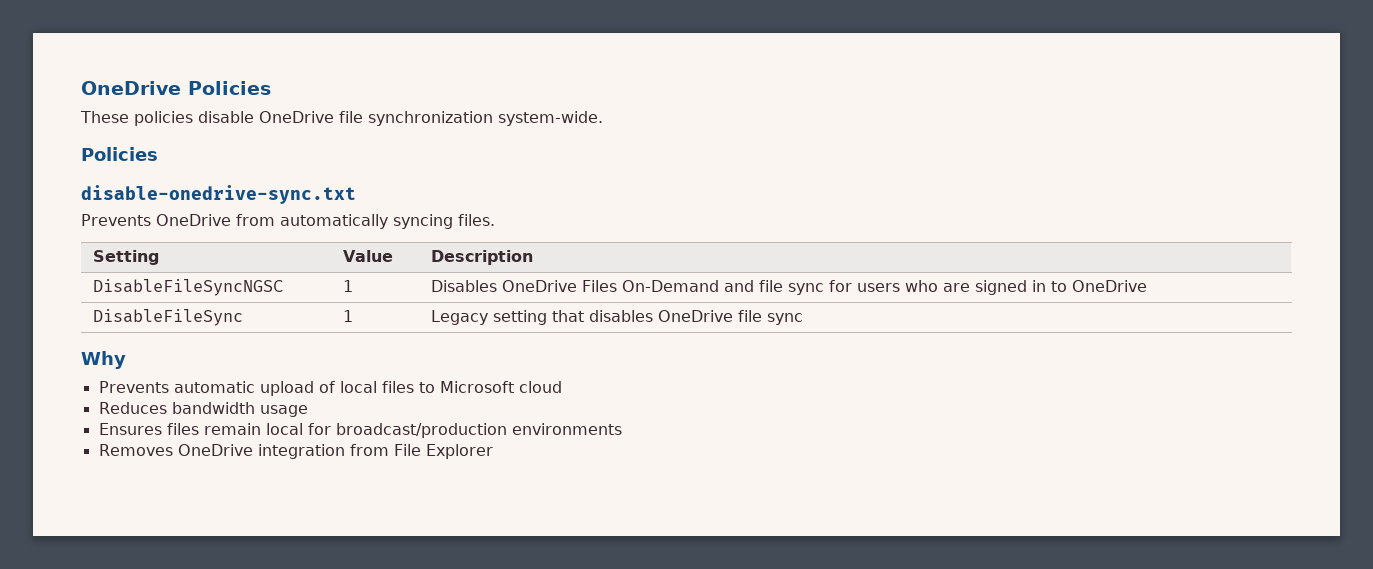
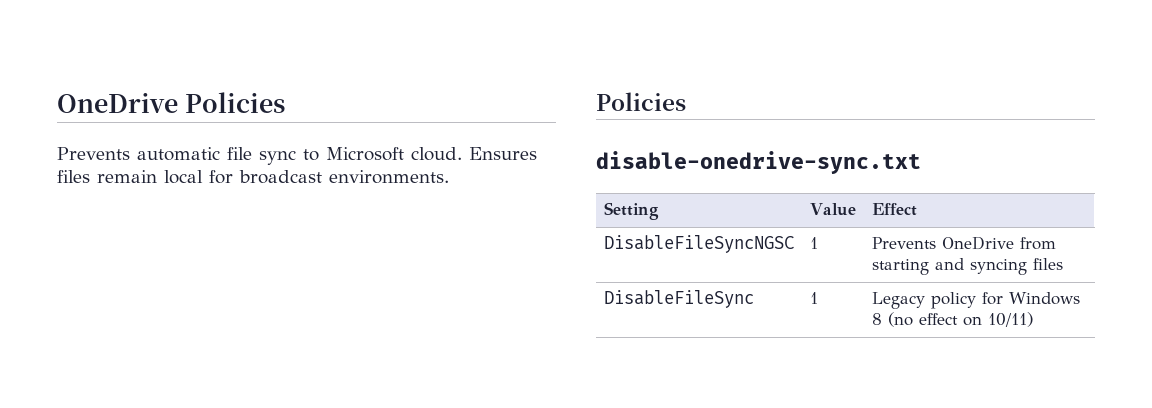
- These policies disable OneDrive file synchronization system-wide.
+ Prevents automatic file sync to Microsoft cloud. Ensures files remain local for broadcast environments.
  Policies
  disable-onedrive-sync.txt
- Prevents OneDrive from automatically syncing files.
- Setting | Value | Description
+ Setting | Value | Effect
- DisableFileSyncNGSC | 1 | Disables OneDrive Files On-Demand and file sync for users who are signed in to OneDrive
- DisableFileSync | 1 | Legacy setting that disables OneDrive file sync
- Why
- Prevents automatic upload of local files to Microsoft cloud
- Reduces bandwidth usage
- Ensures files remain local for broadcast/production environments
- Removes OneDrive integration from File Explorer
+ DisableFileSyncNGSC | 1 | Prevents OneDrive from starting and syncing files
+ DisableFileSync | 1 | Legacy policy for Windows 8 (no effect on 10/11)

